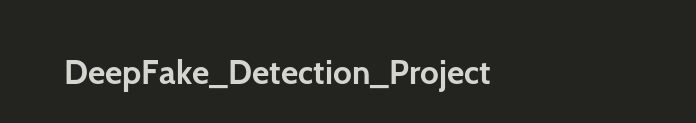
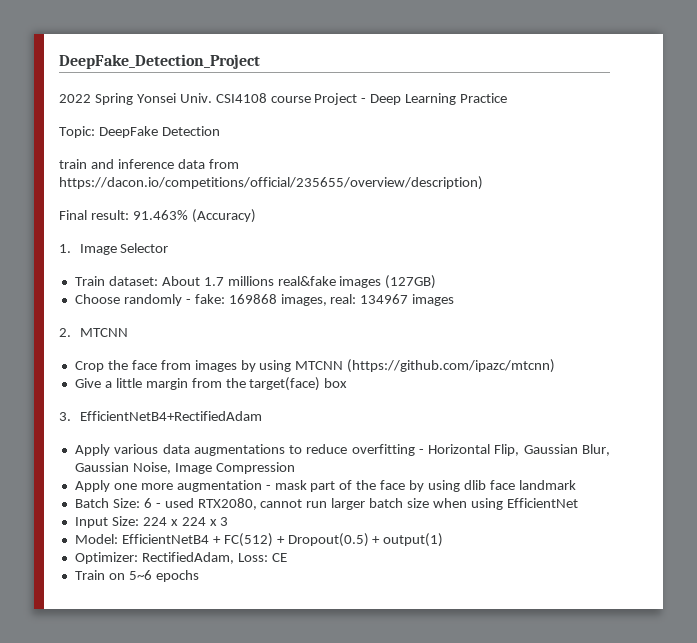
+ 2022 Spring Yonsei Univ. CSI4108 course Project - Deep Learning Practice
+ Topic: DeepFake Detection
+ train and inference data from https://dacon.io/competitions/official/235655/overview/description)
+ Final result: 91.463% (Accuracy)
+ 1. Image Selector
+ Train dataset: About 1.7 millions real&fake images (127GB)
+ Choose randomly - fake: 169868 images, real: 134967 images
+ 2. MTCNN
+ Crop the face from images by using MTCNN (https://github.com/ipazc/mtcnn)
+ Give a little margin from the target(face) box
+ 3. EfficientNetB4+RectifiedAdam
+ Apply various data augmentations to reduce overfitting - Horizontal Flip, Gaussian Blur, Gaussian Noise, Image Compression
+ Apply one more augmentation - mask part of the face by using dlib face landmark
+ Batch Size: 6 - used RTX2080, cannot run larger batch size when using EfficientNet
+ Input Size: 224 x 224 x 3
+ Model: EfficientNetB4 + FC(512) + Dropout(0.5) + output(1)
+ Optimizer: RectifiedAdam, Loss: CE
+ Train on 5~6 epochs

